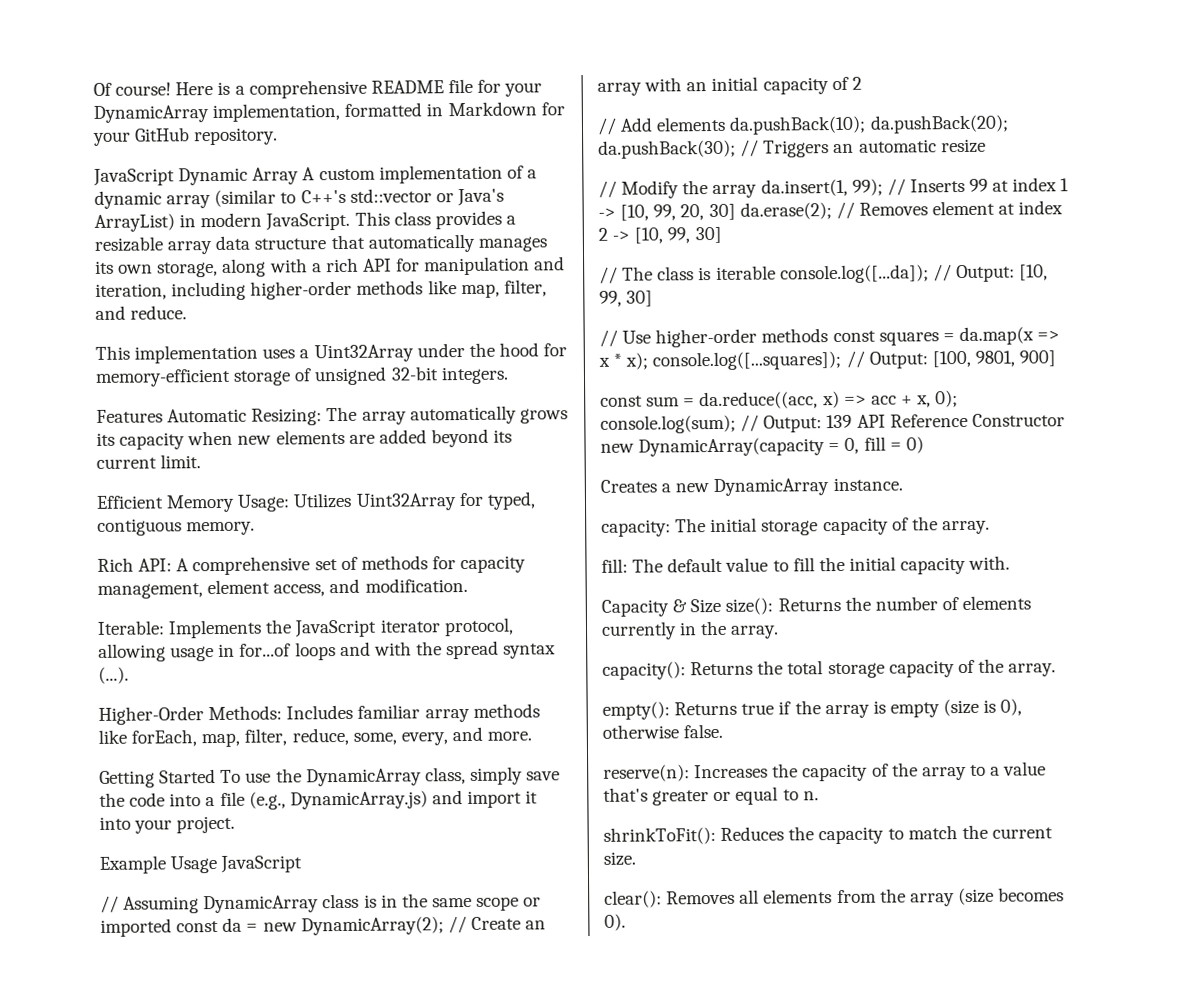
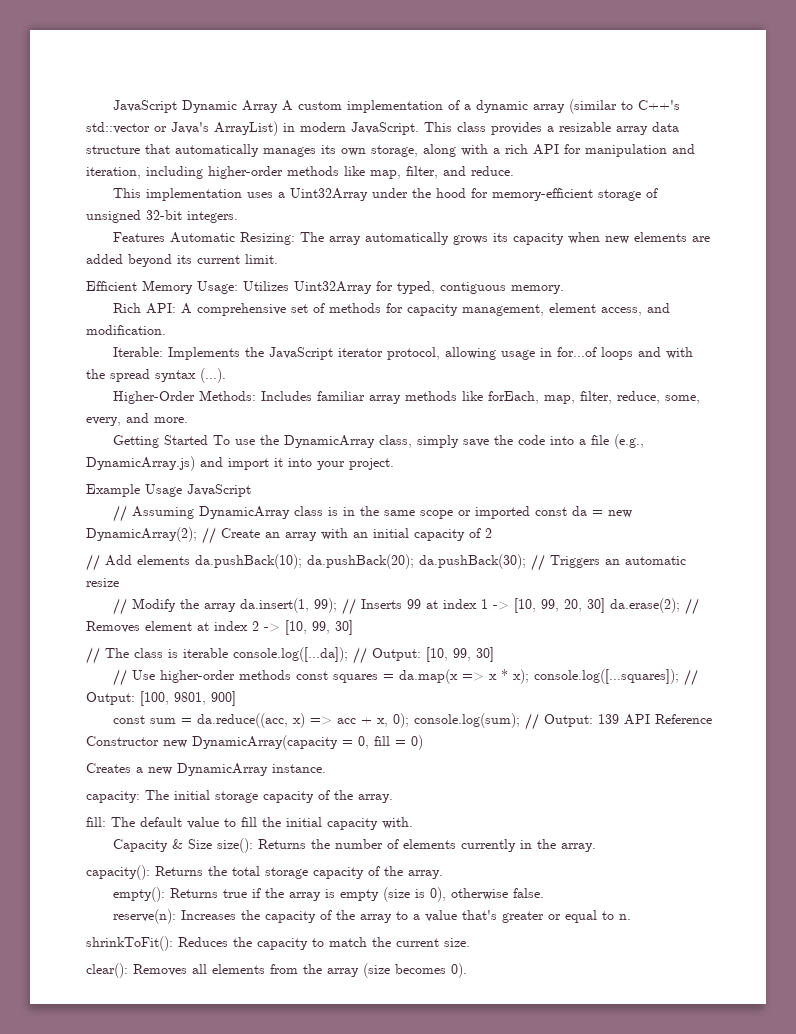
- Of course! Here is a comprehensive README file for your DynamicArray implementation, formatted in Markdown for your GitHub repository.

